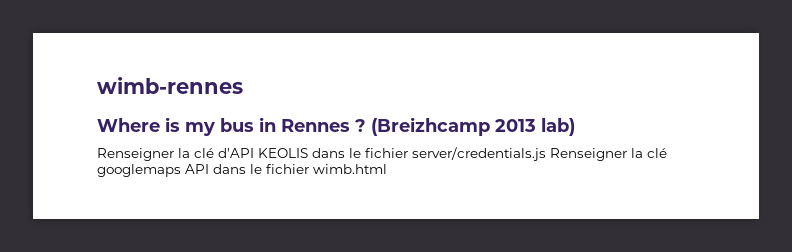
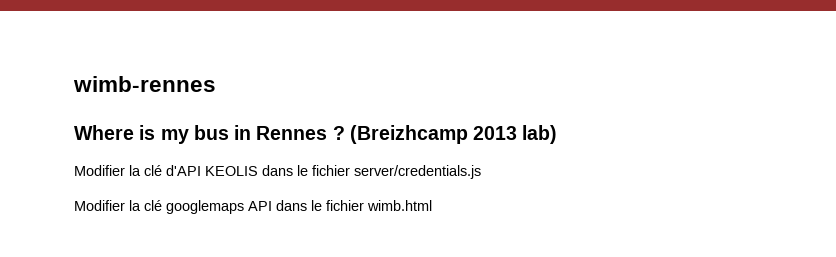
- Renseigner la clé d'API KEOLIS dans le fichier server/credentials.js Renseigner la clé googlemaps API dans le fichier wimb.html
+ Modifier la clé d'API KEOLIS dans le fichier server/credentials.js
+ Modifier la clé googlemaps API dans le fichier wimb.html

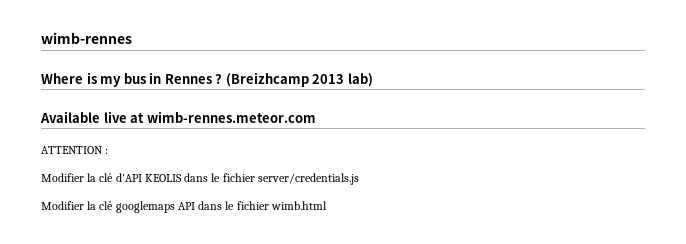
+ Available live at wimb-rennes.meteor.com
+ ATTENTION :

